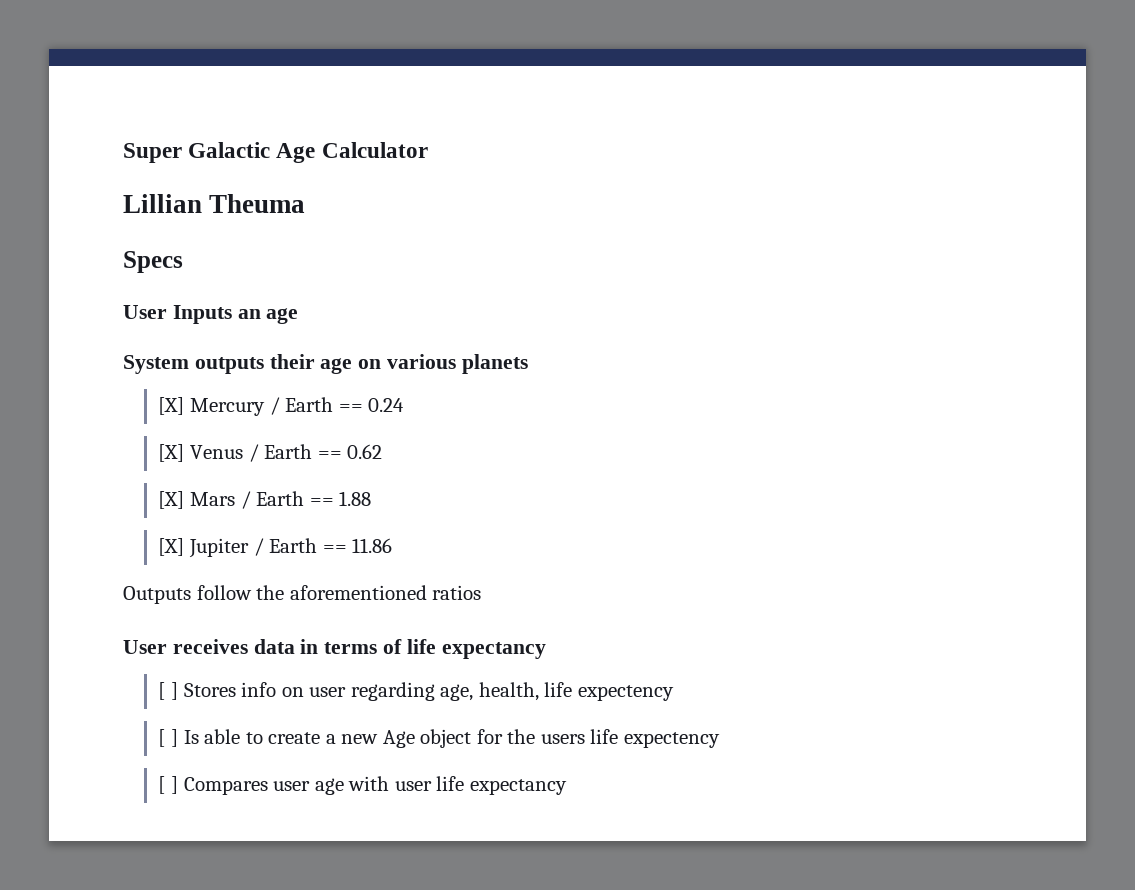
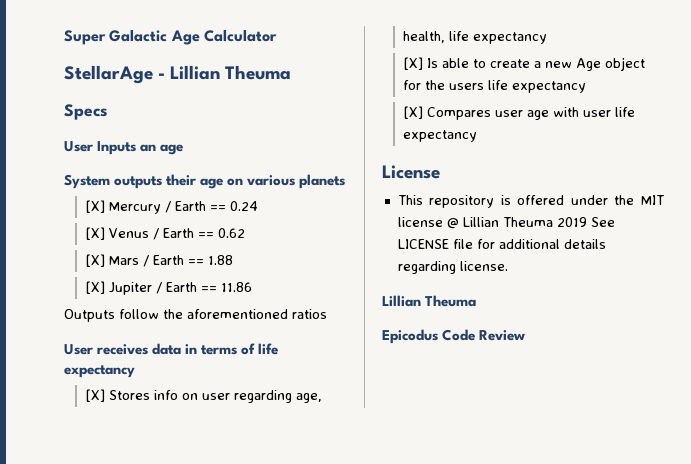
- Lillian Theuma
+ StellarAge - Lillian Theuma
- [ ] Stores info on user regarding age, health, life expectency
- [ ] Is able to create a new Age object for the users life expectency
- [ ] Compares user age with user life expectancy
+ [X] Stores info on user regarding age, health, life expectancy
+ [X] Is able to create a new Age object for the users life expectancy
+ [X] Compares user age with user life expectancy
+ License
+ This repository is offered under the MIT license @ Lillian Theuma 2019 See LICENSE file for additional details regarding license.
+ Lillian Theuma
+ Epicodus Code Review

